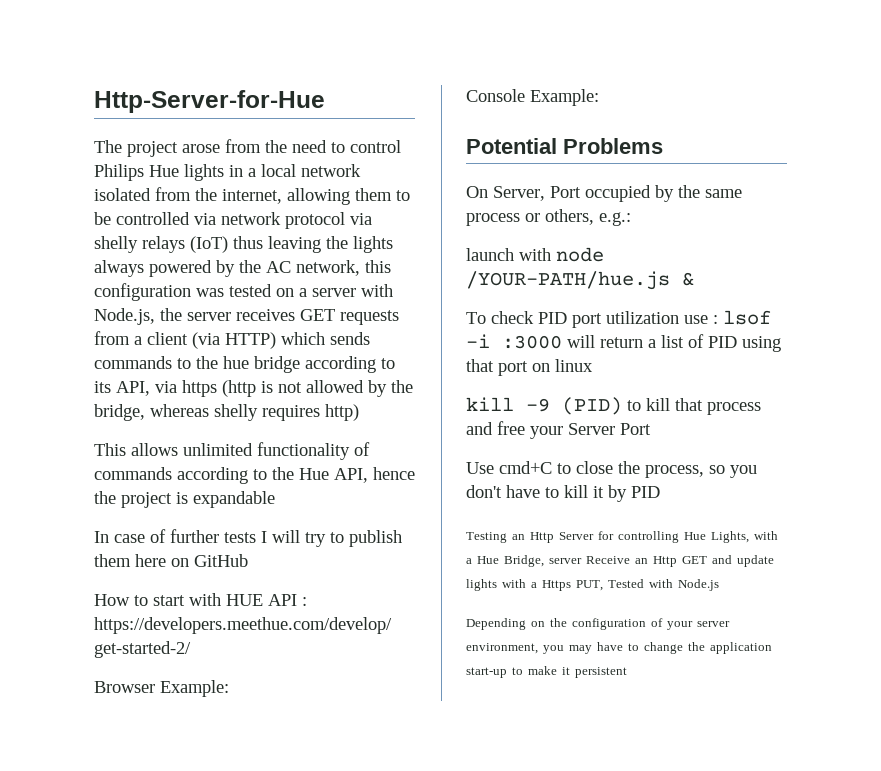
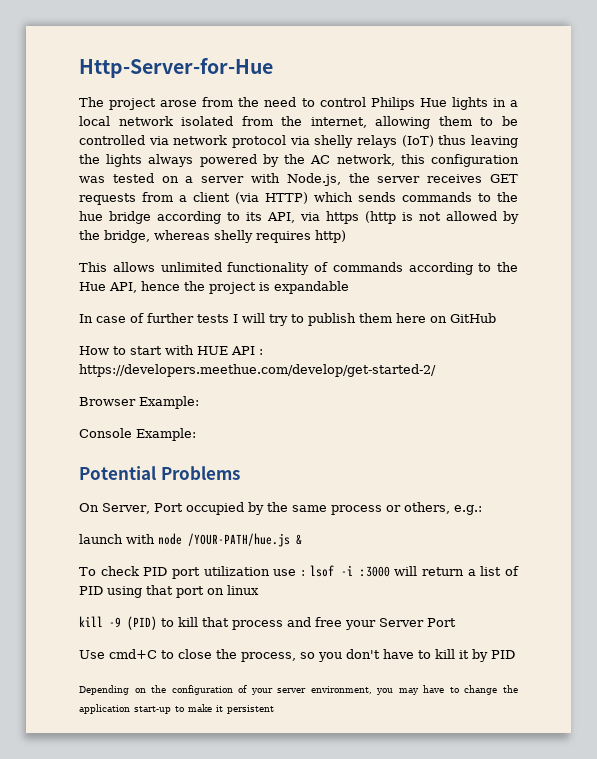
- Testing an Http Server for controlling Hue Lights, with a Hue Bridge, server Receive an Http GET and update lights with a Https PUT, Tested with Node.js

